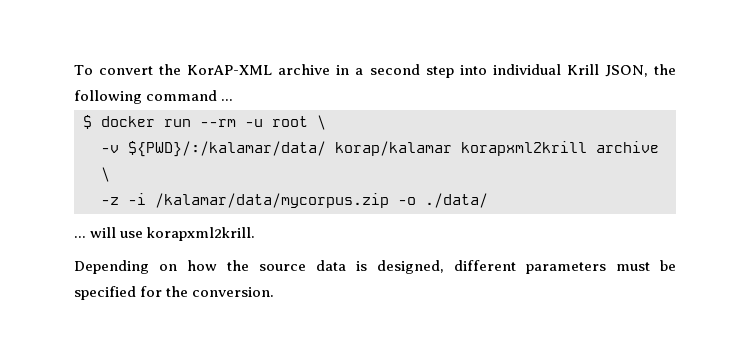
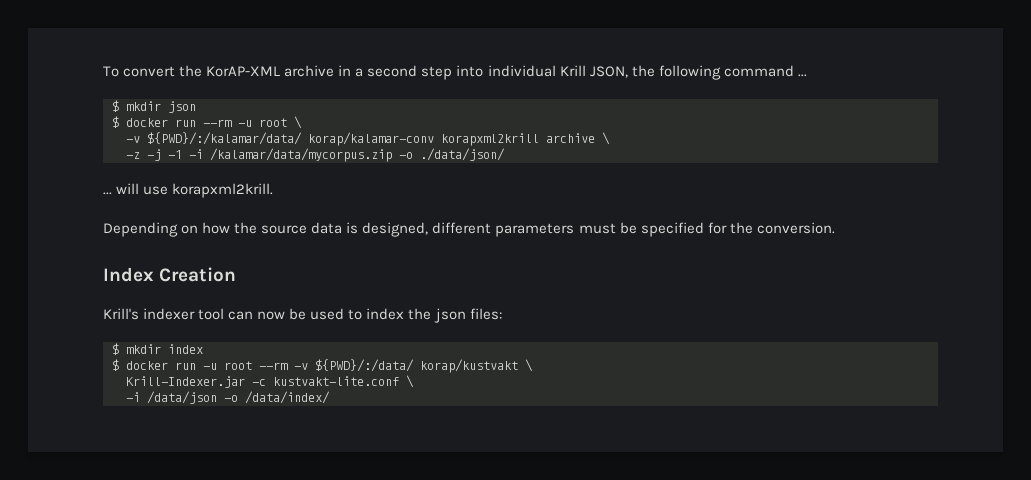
+ $ mkdir json
- -v ${PWD}/:/kalamar/data/ korap/kalamar korapxml2krill archive \
+ -v ${PWD}/:/kalamar/data/ korap/kalamar-conv korapxml2krill archive \
- -z -i /kalamar/data/mycorpus.zip -o ./data/
+ -z -j -1 -i /kalamar/data/mycorpus.zip -o ./data/json/
+ Index Creation
+ Krill's indexer tool can now be used to index the json files:
+ $ mkdir index
+ $ docker run -u root --rm -v ${PWD}/:/data/ korap/kustvakt \
+ Krill-Indexer.jar -c kustvakt-lite.conf \
+ -i /data/json -o /data/index/

